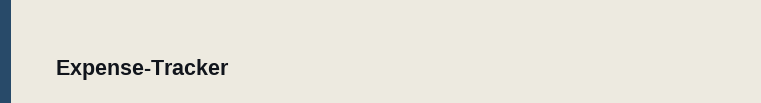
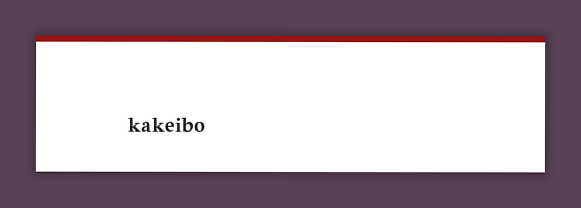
- Expense-Tracker
+ kakeibo

